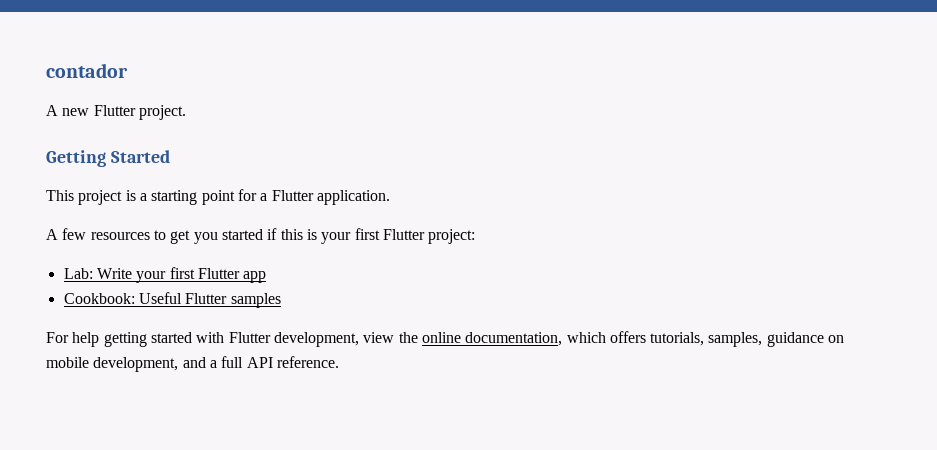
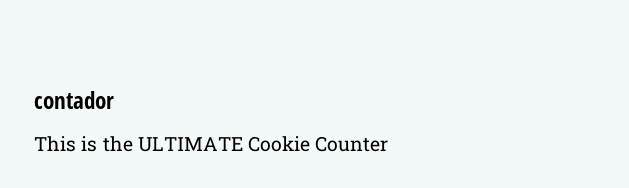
- A new Flutter project.
- Getting Started
- This project is a starting point for a Flutter application.
- A few resources to get you started if this is your first Flutter project:
- Lab: Write your first Flutter app
- Cookbook: Useful Flutter samples
- For help getting started with Flutter development, view the online documentation, which offers tutorials, samples, guidance on mobile development, and a full API reference.
+ This is the ULTIMATE Cookie Counter

